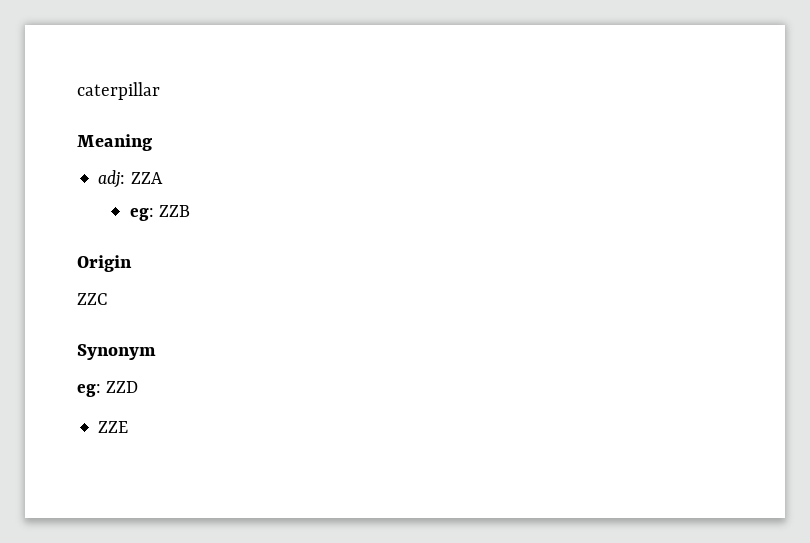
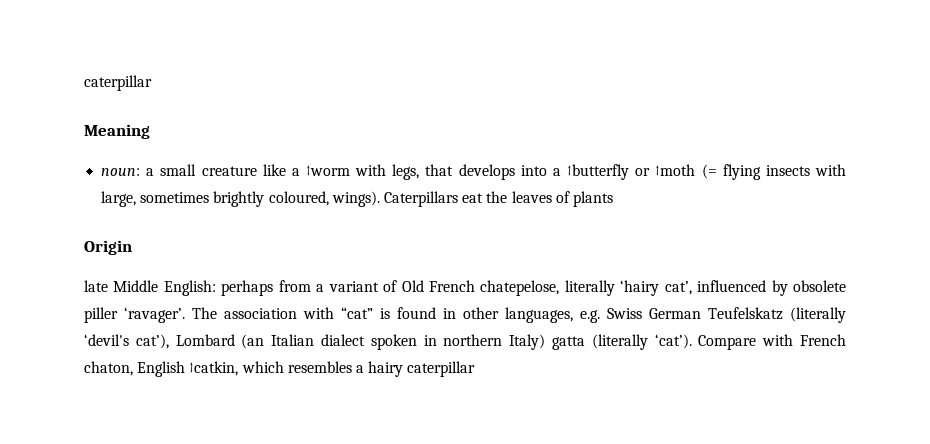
- adj: ZZA
- eg: ZZB
+ noun: a small creature like a ↑worm with legs, that develops into a ↑butterfly or ↑moth (= flying insects with large, sometimes brightly coloured, wings). Caterpillars eat the leaves of plants
  Origin
- ZZC
- Synonym
- eg: ZZD
- ZZE
+ late Middle English: perhaps from a variant of Old French chatepelose, literally ‘hairy cat’, influenced by obsolete piller ‘ravager’. The association with “cat” is found in other languages, e.g. Swiss German Teufelskatz (literally ‘devil's cat’), Lombard (an Italian dialect spoken in northern Italy) gatta (literally ‘cat’). Compare with French chaton, English ↑catkin, which resembles a hairy caterpillar

